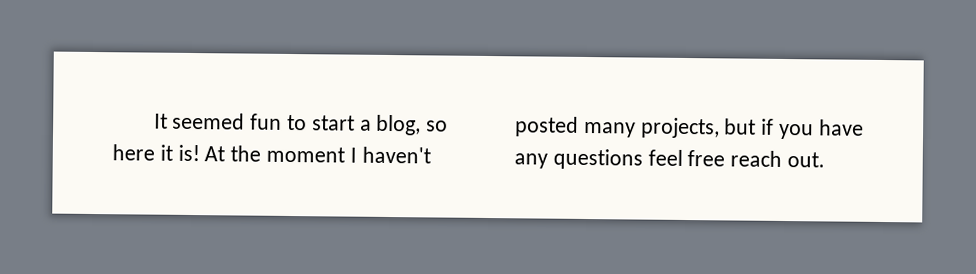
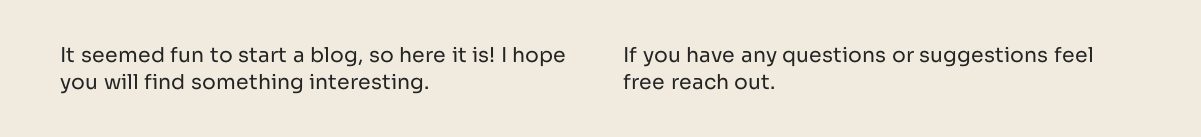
- At the moment I haven't posted many projects, but if you have any questions feel free reach out.
+ I hope you will find something interesting.
+ If you have any questions or suggestions feel free reach out.

